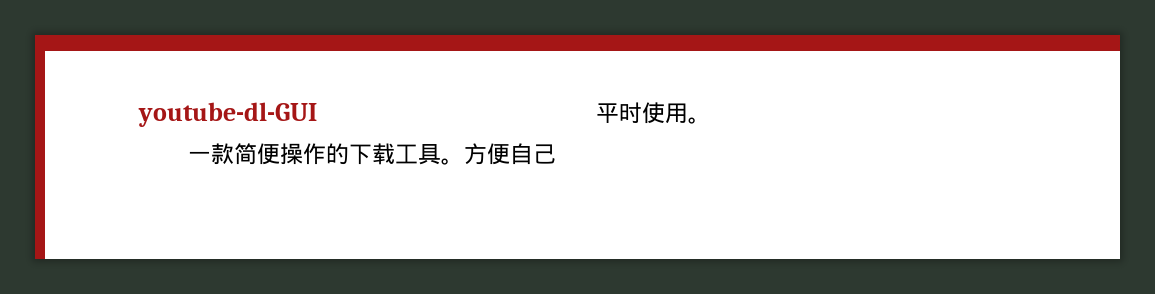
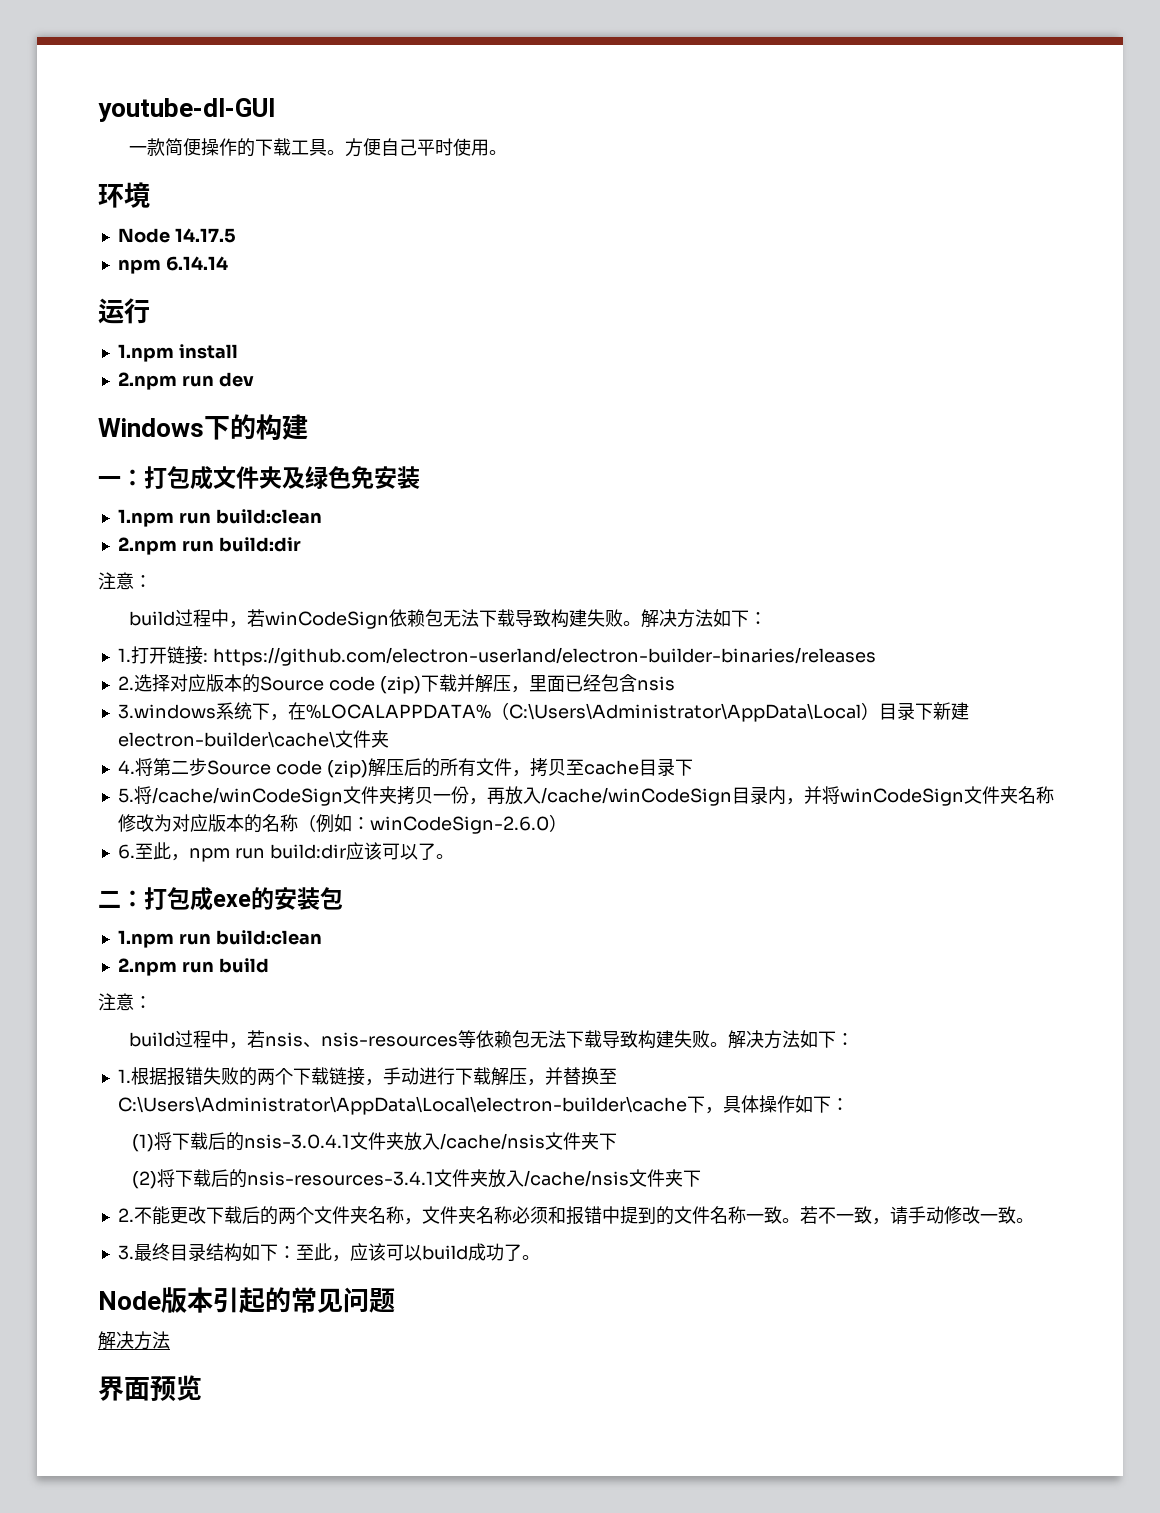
+ 环境
+ Node 14.17.5
+ npm 6.14.14
+ 运行
+ 1.npm install
+ 2.npm run dev
+ Windows下的构建
+ 一：打包成文件夹及绿色免安装
+ 1.npm run build:clean
+ 2.npm run build:dir
+ 注意：
+ build过程中，若winCodeSign依赖包无法下载导致构建失败。解决方法如下：
+ 1.打开链接: https://github.com/electron-userland/electron-builder-binaries/releases
+ 2.选择对应版本的Source code (zip)下载并解压，里面已经包含nsis
+ 3.windows系统下，在%LOCALAPPDATA%（C:\Users\Administrator\AppData\Local）目录下新建electron-builder\cache\文件夹
+ 4.将第二步Source code (zip)解压后的所有文件，拷贝至cache目录下
+ 5.将/cache/winCodeSign文件夹拷贝一份，再放入/cache/winCodeSign目录内，并将winCodeSign文件夹名称修改为对应版本的名称（例如：winCodeSign-2.6.0）
+ 6.至此，npm run build:dir应该可以了。
+ 二：打包成exe的安装包
+ 1.npm run build:clean
+ 2.npm run build
+ 注意：
+ build过程中，若nsis、nsis-resources等依赖包无法下载导致构建失败。解决方法如下：
+ 1.根据报错失败的两个下载链接，手动进行下载解压，并替换至C:\Users\Administrator\AppData\Local\electron-builder\cache下，具体操作如下：
+ (1)将下载后的nsis-3.0.4.1文件夹放入/cache/nsis文件夹下
+ (2)将下载后的nsis-resources-3.4.1文件夹放入/cache/nsis文件夹下
+ 2.不能更改下载后的两个文件夹名称，文件夹名称必须和报错中提到的文件名称一致。若不一致，请手动修改一致。
+ 3.最终目录结构如下：至此，应该可以build成功了。
+ Node版本引起的常见问题
+ 解决方法
+ 界面预览

